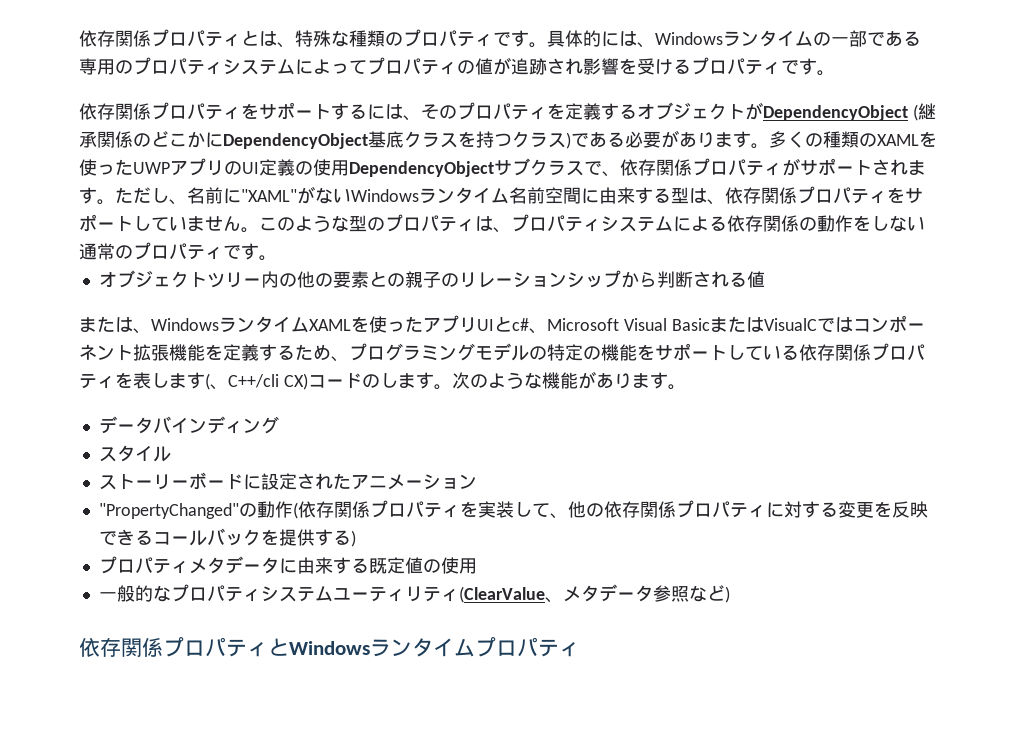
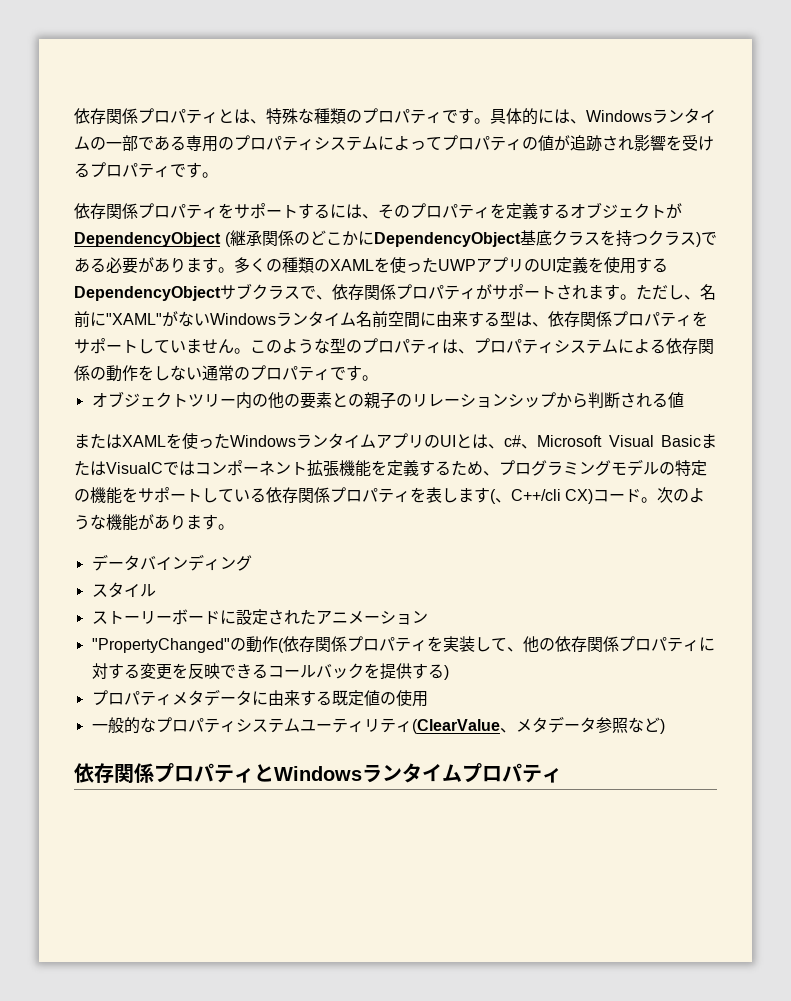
- 多くの種類のXAMLを使ったUWPアプリのUI定義の使用DependencyObjectサブクラスで、依存関係プロパティがサポートされます。
+ 多くの種類のXAMLを使ったUWPアプリのUI定義を使用するDependencyObjectサブクラスで、依存関係プロパティがサポートされます。
- または、WindowsランタイムXAMLを使ったアプリUIとc#、Microsoft Visual BasicまたはVisualCではコンポーネント拡張機能を定義するため、プログラミングモデルの特定の機能をサポートしている依存関係プロパティを表します(、C++/cli CX)コードのします。
+ またはXAMLを使ったWindowsランタイムアプリのUIとは、c#、Microsoft Visual BasicまたはVisualCではコンポーネント拡張機能を定義するため、プログラミングモデルの特定の機能をサポートしている依存関係プロパティを表します(、C++/cli CX)コード。

